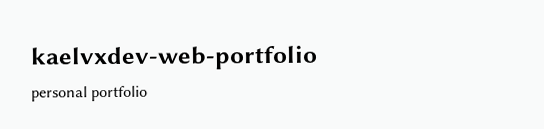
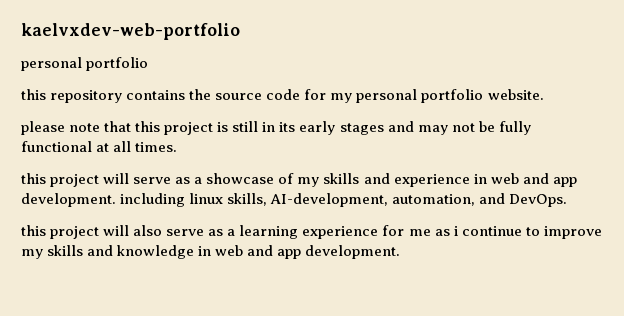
+ this repository contains the source code for my personal portfolio website.
+ please note that this project is still in its early stages and may not be fully functional at all times.
+ this project will serve as a showcase of my skills and experience in web and app development. including linux skills, AI-development, automation, and DevOps.
+ this project will also serve as a learning experience for me as i continue to improve my skills and knowledge in web and app development.

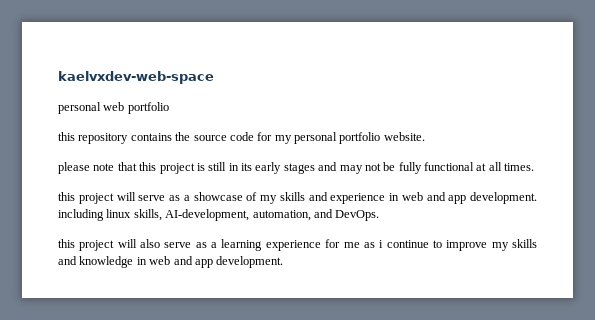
- kaelvxdev-web-portfolio
- personal portfolio
+ kaelvxdev-web-space
+ personal web portfolio

